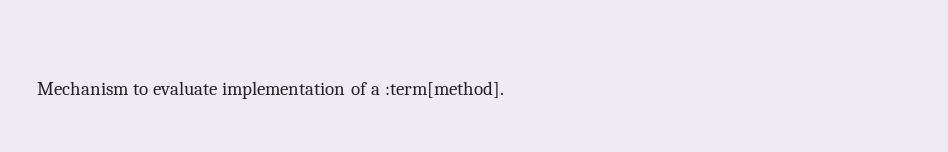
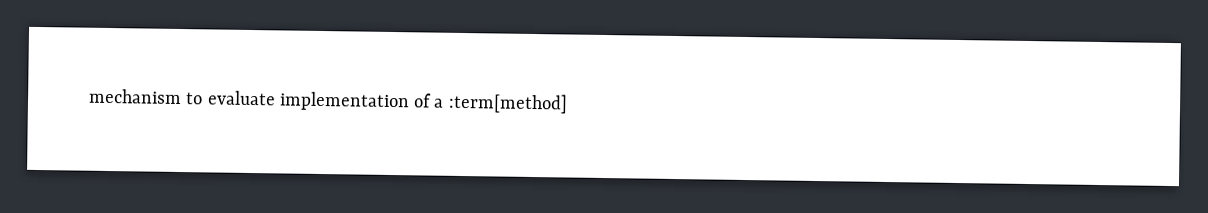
- Mechanism to evaluate implementation of a :term[method].
+ mechanism to evaluate implementation of a :term[method]

